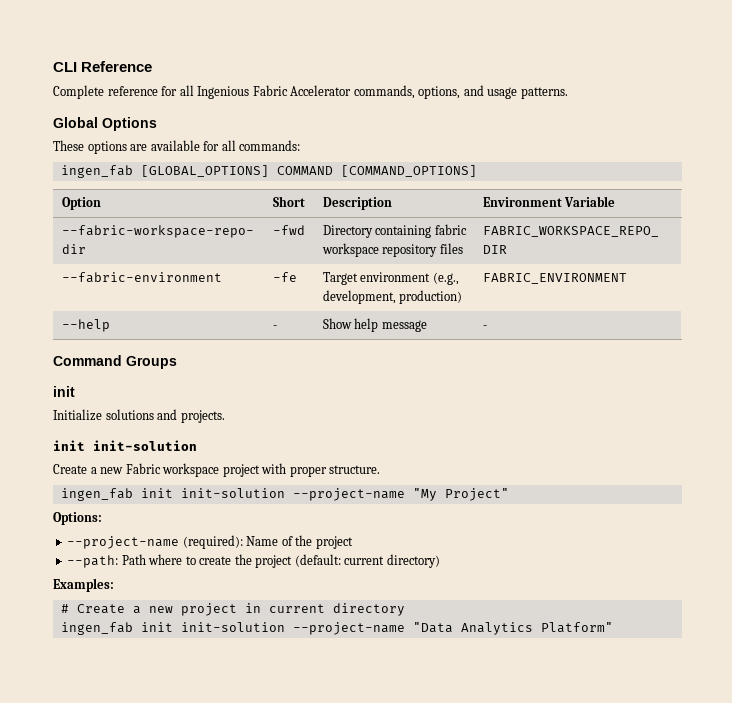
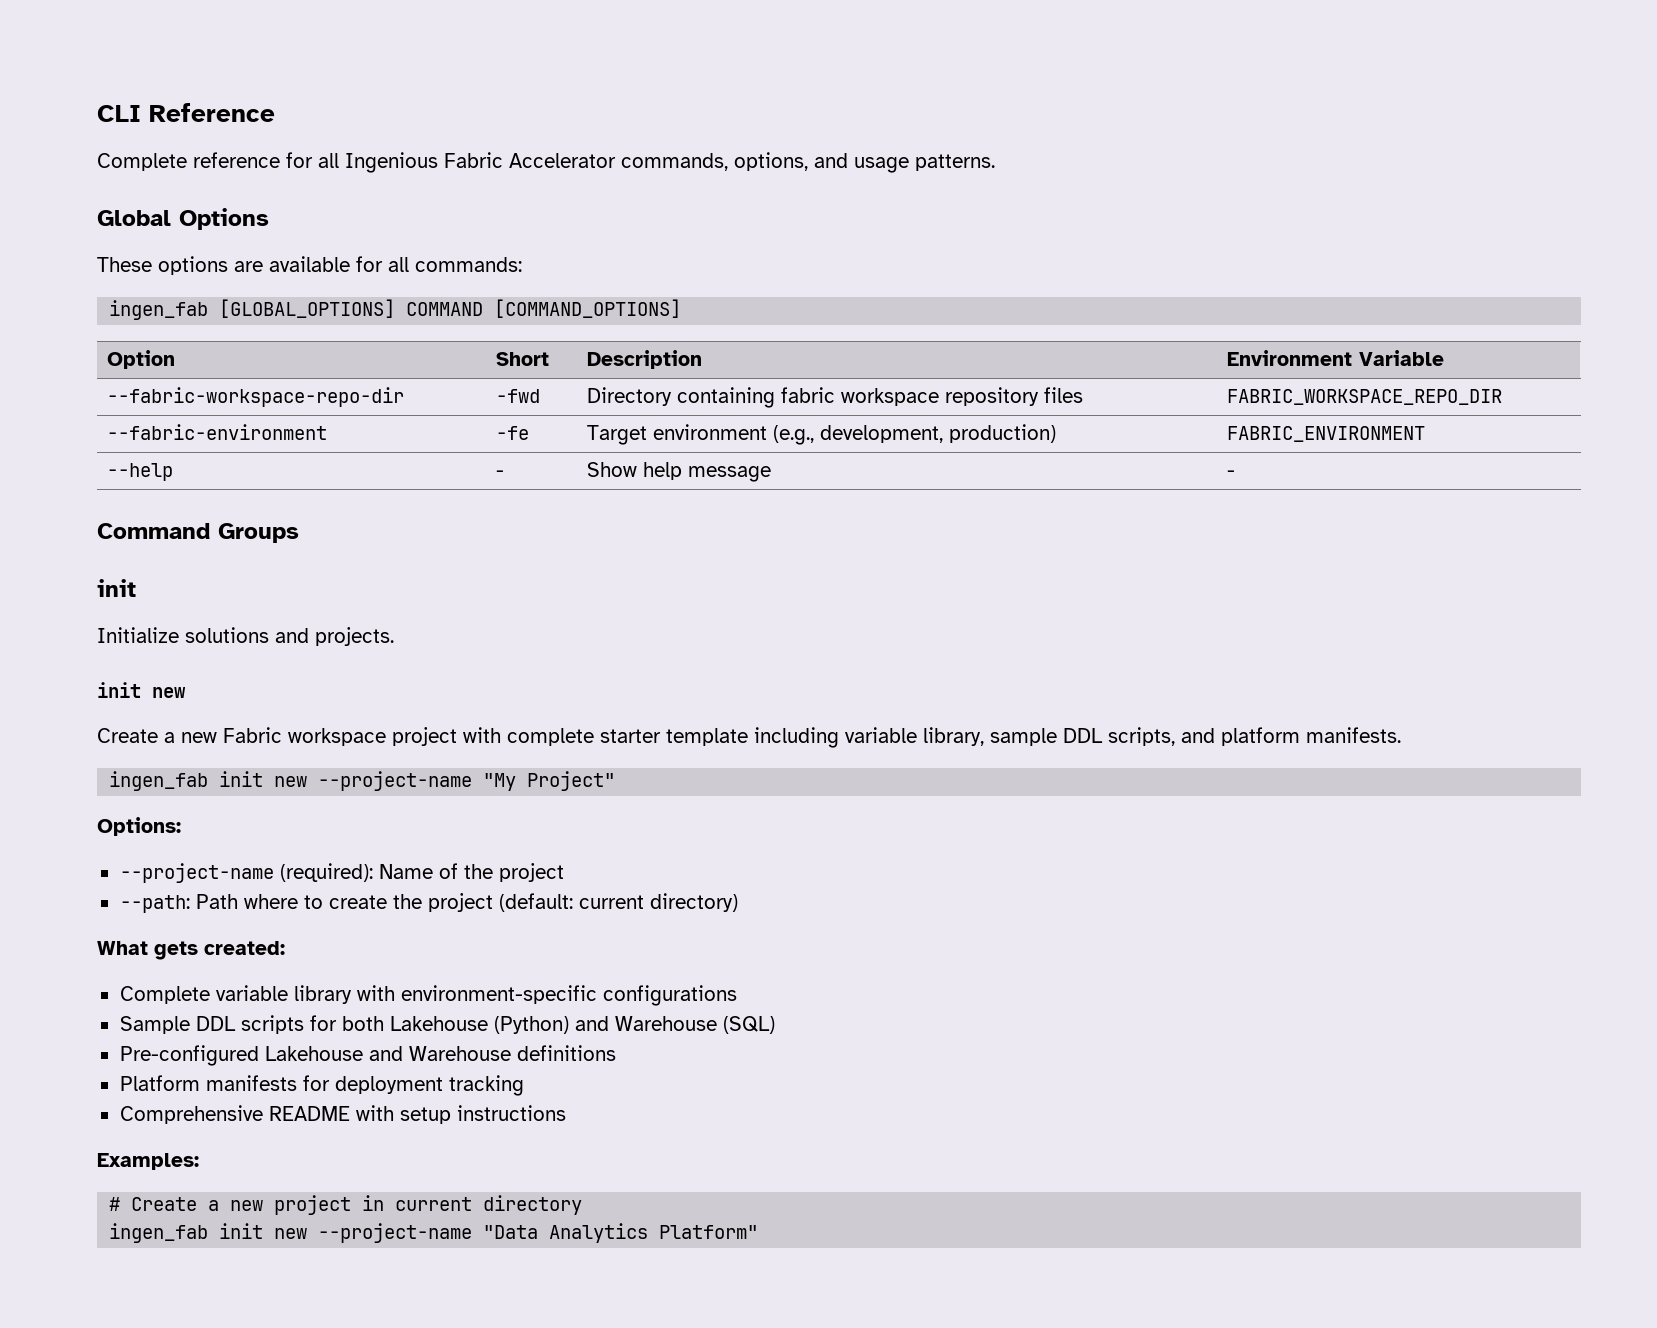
  Initialize solutions and projects.
- init init-solution
+ init new
- Create a new Fabric workspace project with proper structure.
- ingen_fab init init-solution --project-name "My Project"
+ Create a new Fabric workspace project with complete starter template including variable library, sample DDL scripts, and platform manifests.
+ ingen_fab init new --project-name "My Project"
+ What gets created:
+ Complete variable library with environment-specific configurations
+ Sample DDL scripts for both Lakehouse (Python) and Warehouse (SQL)
+ Pre-configured Lakehouse and Warehouse definitions
+ Platform manifests for deployment tracking
+ Comprehensive README with setup instructions
- ingen_fab init init-solution --project-name "Data Analytics Platform"
+ ingen_fab init new --project-name "Data Analytics Platform"

